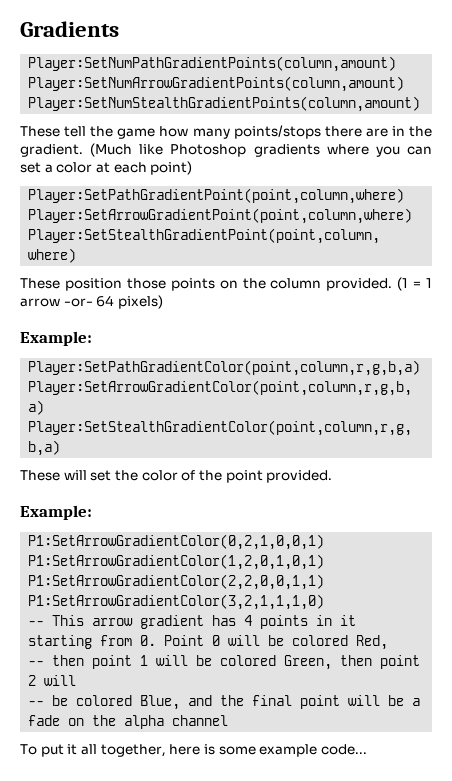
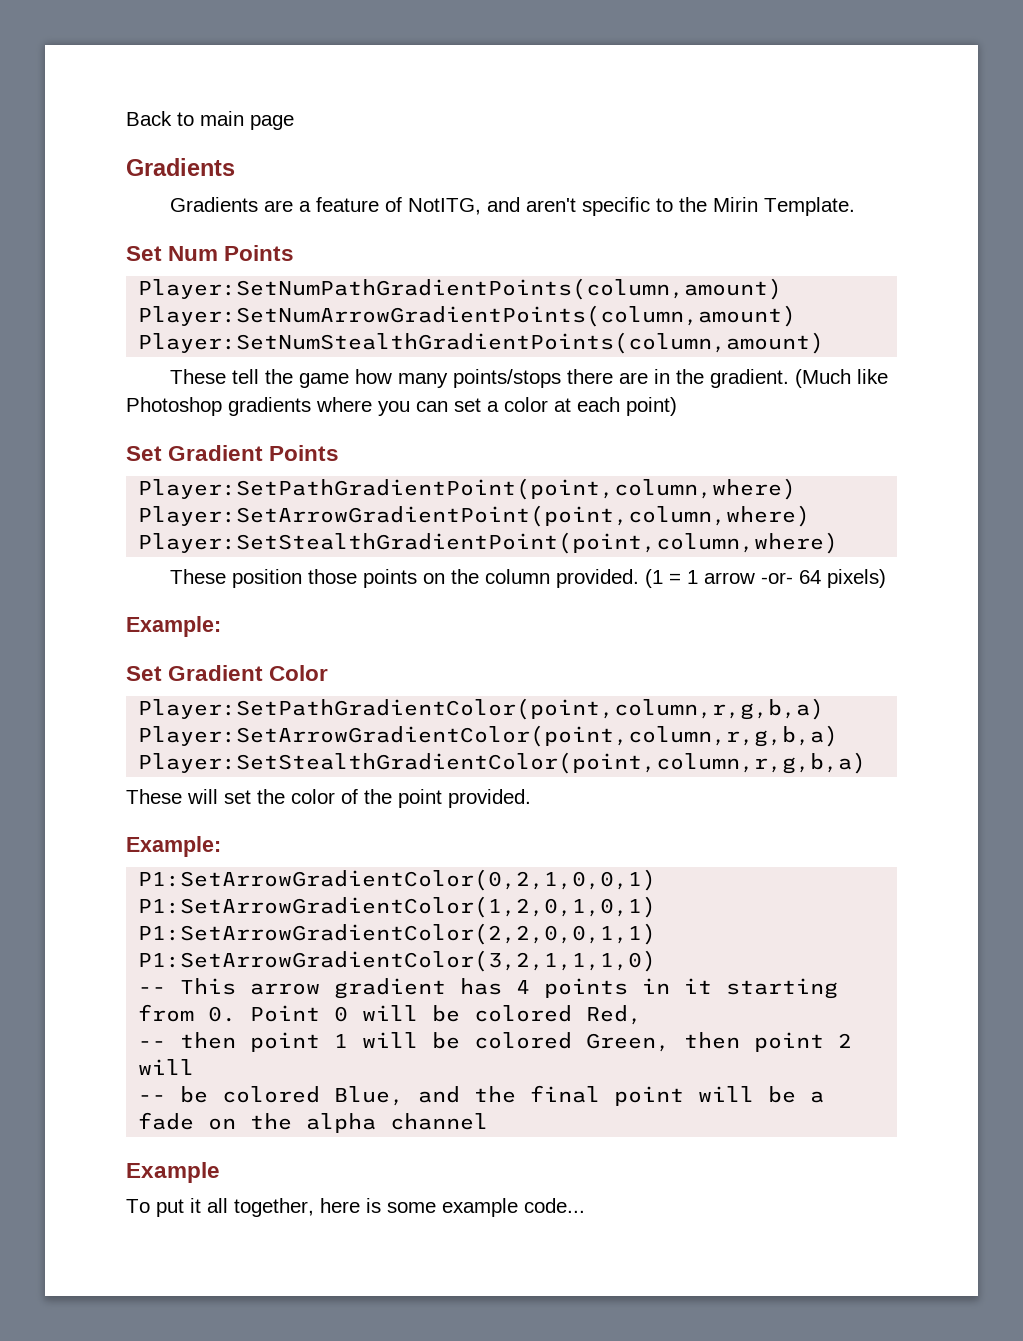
+ Back to main page
  Gradients
+ Gradients are a feature of NotITG, and aren't specific to the Mirin Template.
+ Set Num Points
+ Set Gradient Points
+ Set Gradient Color
+ Example

